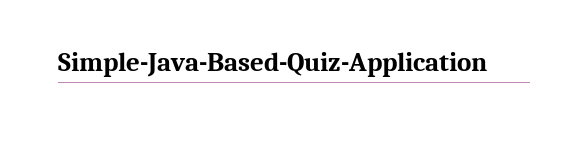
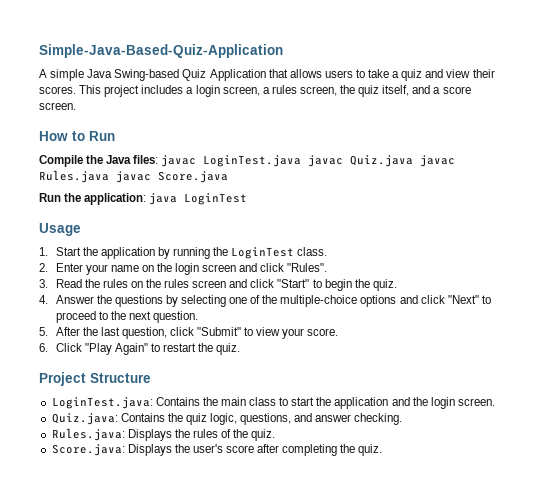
+ A simple Java Swing-based Quiz Application that allows users to take a quiz and view their scores. This project includes a login screen, a rules screen, the quiz itself, and a score screen.
+ How to Run
+ Compile the Java files: javac LoginTest.java javac Quiz.java javac Rules.java javac Score.java
+ Run the application: java LoginTest
+ Usage
+ 1. Start the application by running the LoginTest class.
+ 2. Enter your name on the login screen and click "Rules".
+ 3. Read the rules on the rules screen and click "Start" to begin the quiz.
+ 4. Answer the questions by selecting one of the multiple-choice options and click "Next" to proceed to the next question.
+ 5. After the last question, click "Submit" to view your score.
+ 6. Click "Play Again" to restart the quiz.
+ Project Structure
+ LoginTest.java: Contains the main class to start the application and the login screen.
+ Quiz.java: Contains the quiz logic, questions, and answer checking.
+ Rules.java: Displays the rules of the quiz.
+ Score.java: Displays the user's score after completing the quiz.

